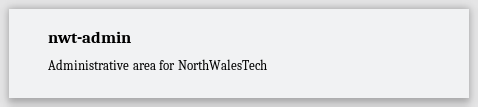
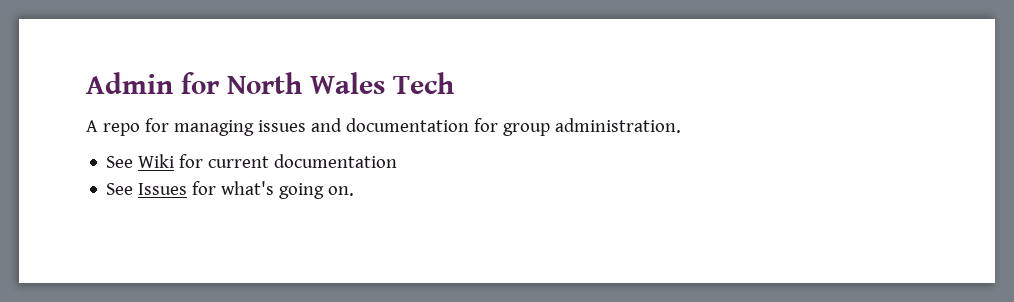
- nwt-admin
- Administrative area for NorthWalesTech
+ Admin for North Wales Tech
+ A repo for managing issues and documentation for group administration.
+ See Wiki for current documentation
+ See Issues for what's going on.

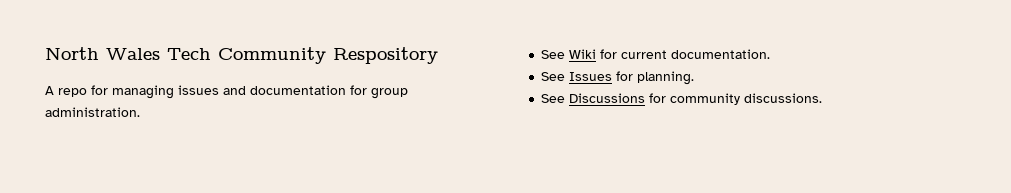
- Admin for North Wales Tech
+ North Wales Tech Community Respository
- See Wiki for current documentation
+ See Wiki for current documentation.
- See Issues for what's going on.
+ See Issues for planning.
+ See Discussions for community discussions.

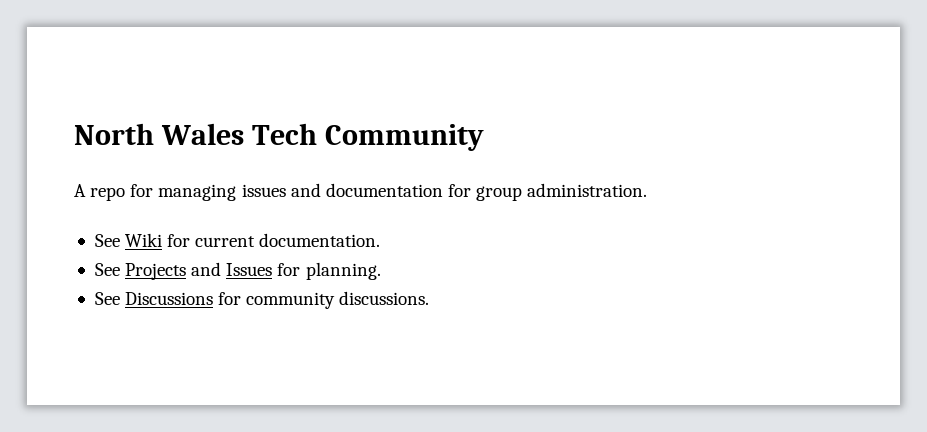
- North Wales Tech Community Respository
+ North Wales Tech Community
- See Issues for planning.
+ See Projects and Issues for planning.

